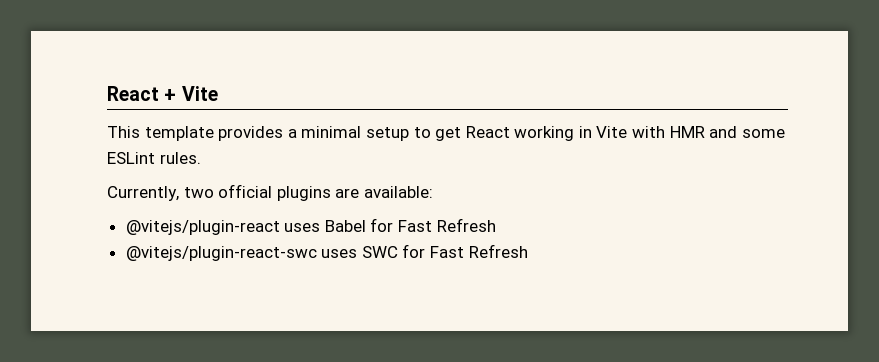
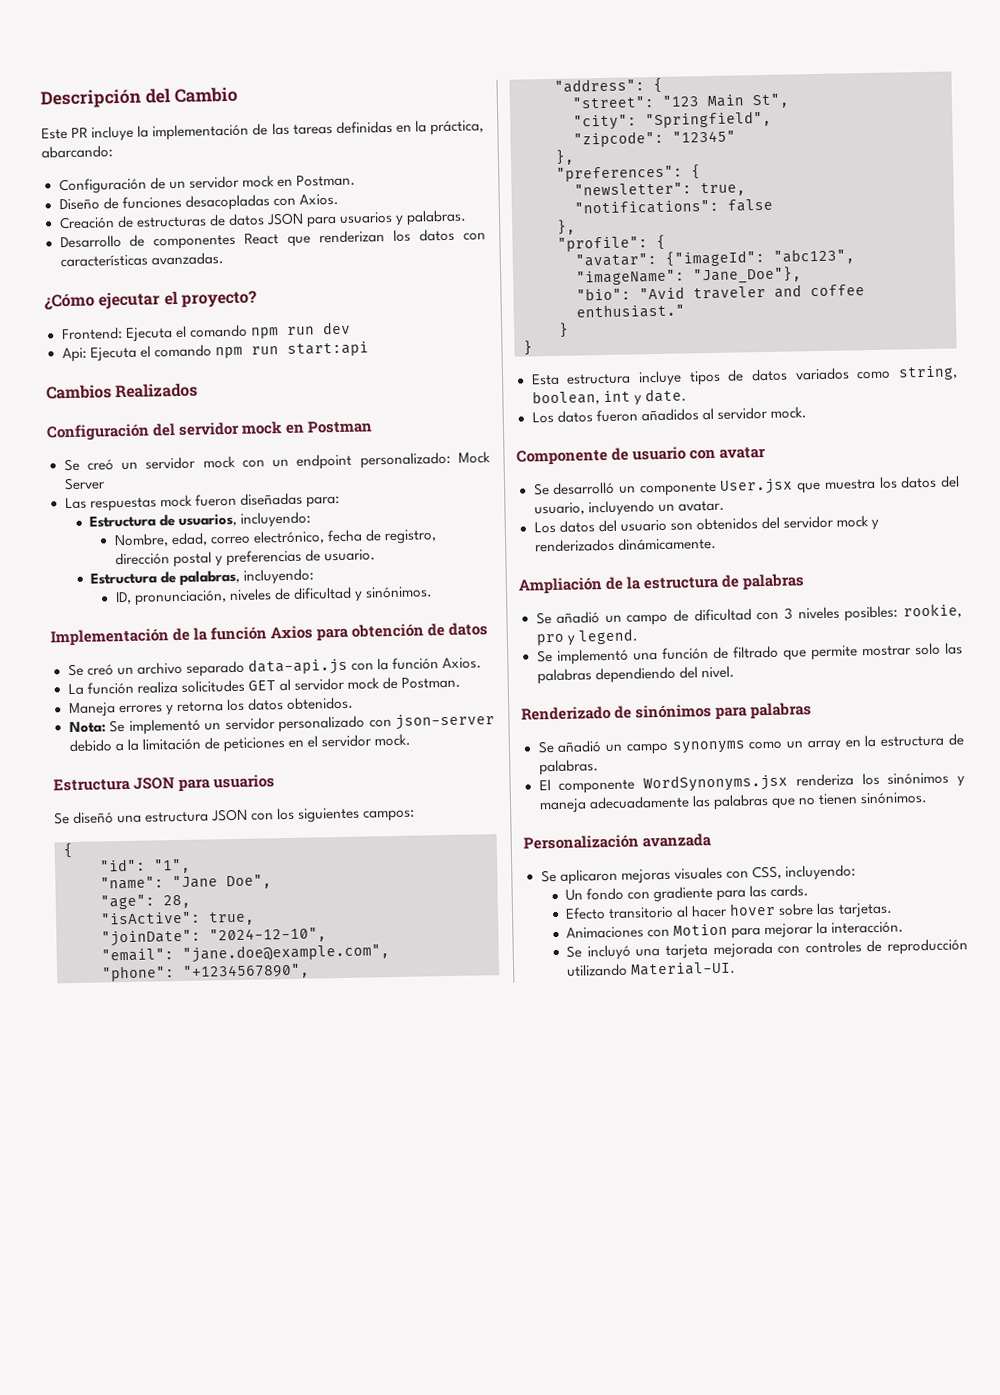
- React + Vite
- This template provides a minimal setup to get React working in Vite with HMR and some ESLint rules.
- Currently, two official plugins are available:
- @vitejs/plugin-react uses Babel for Fast Refresh
- @vitejs/plugin-react-swc uses SWC for Fast Refresh
+ Descripción del Cambio
+ Este PR incluye la implementación de las tareas definidas en la práctica, abarcando:
+ Configuración de un servidor mock en Postman.
+ Diseño de funciones desacopladas con Axios.
+ Creación de estructuras de datos JSON para usuarios y palabras.
+ Desarrollo de componentes React que renderizan los datos con características avanzadas.
+ ¿Cómo ejecutar el proyecto?
+ Frontend: Ejecuta el comando npm run dev
+ Api: Ejecuta el comando npm run start:api
+ Cambios Realizados
+ Configuración del servidor mock en Postman
+ Se creó un servidor mock con un endpoint personalizado: Mock Server
+ Las respuestas mock fueron diseñadas para:
+ Estructura de usuarios, incluyendo:
+ Nombre, edad, correo electrónico, fecha de registro, dirección postal y preferencias de usuario.
+ Estructura de palabras, incluyendo:
+ ID, pronunciación, niveles de dificultad y sinónimos.
+ Implementación de la función Axios para obtención de datos
+ Se creó un archivo separado data-api.js con la función Axios.
+ La función realiza solicitudes GET al servidor mock de Postman.
+ Maneja errores y retorna los datos obtenidos.
+ Nota: Se implementó un servidor personalizado con json-server debido a la limitación de peticiones en el servidor mock.
+ Estructura JSON para usuarios
+ Se diseñó una estructura JSON con los siguientes campos:
+ {
+ "id": "1",
+ "name": "Jane Doe",
+ "age": 28,
+ "isActive": true,
+ "joinDate": "2024-12-10",
+ "email": "jane.doe@example.com",
+ "phone": "+1234567890",
+ "address": {
+ "street": "123 Main St",
+ "city": "Springfield",
+ "zipcode": "12345"
+ },
+ "preferences": {
+ "newsletter": true,
+ "notifications": false
+ },
+ "profile": {
+ "avatar": {"imageId": "abc123", "imageName": "Jane_Doe"},
+ "bio": "Avid traveler and coffee enthusiast."
+ }
+ }
+ Esta estructura incluye tipos de datos variados como string, boolean, int y date.
+ Los datos fueron añadidos al servidor mock.
+ Componente de usuario con avatar
+ Se desarrolló un componente User.jsx que muestra los datos del usuario, incluyendo un avatar.
+ Los datos del usuario son obtenidos del servidor mock y renderizados dinámicamente.
+ Ampliación de la estructura de palabras
+ Se añadió un campo de dificultad con 3 niveles posibles: rookie, pro y legend.
+ Se implementó una función de filtrado que permite mostrar solo las palabras dependiendo del nivel.
+ Renderizado de sinónimos para palabras
+ Se añadió un campo synonyms como un array en la estructura de palabras.
+ El componente WordSynonyms.jsx renderiza los sinónimos y maneja adecuadamente las palabras que no tienen sinónimos.
+ Personalización avanzada
+ Se aplicaron mejoras visuales con CSS, incluyendo:
+ Un fondo con gradiente para las cards.
+ Efecto transitorio al hacer hover sobre las tarjetas.
+ Animaciones con Motion para mejorar la interacción.
+ Se incluyó una tarjeta mejorada con controles de reproducción utilizando Material-UI.

